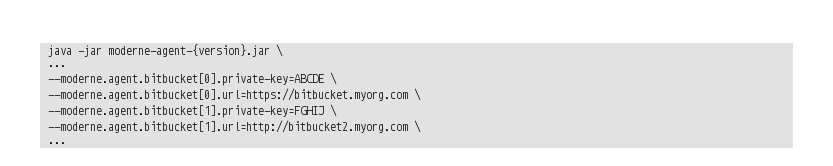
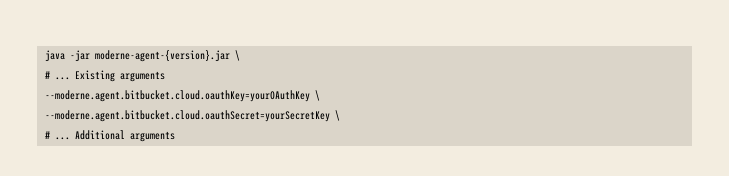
  java -jar moderne-agent-{version}.jar \
- ...
- --moderne.agent.bitbucket[0].private-key=ABCDE \
- --moderne.agent.bitbucket[0].url=https://bitbucket.myorg.com \
- --moderne.agent.bitbucket[1].private-key=FGHIJ \
- --moderne.agent.bitbucket[1].url=http://bitbucket2.myorg.com \
- ...
+ # ... Existing arguments
+ --moderne.agent.bitbucket.cloud.oauthKey=yourOAuthKey \
+ --moderne.agent.bitbucket.cloud.oauthSecret=yourSecretKey \
+ # ... Additional arguments

